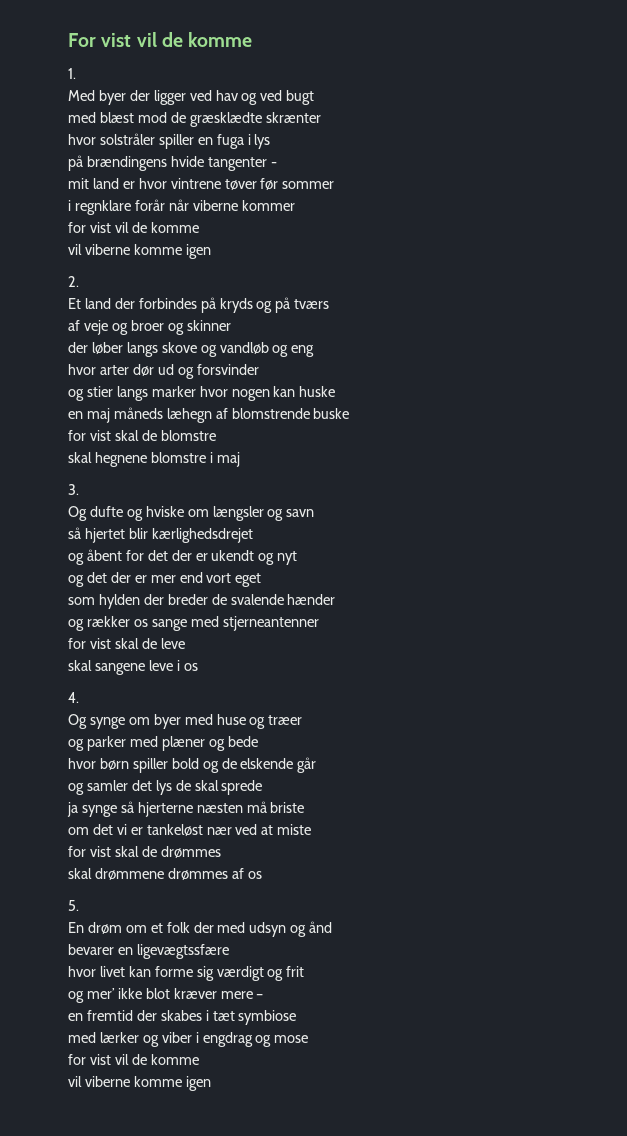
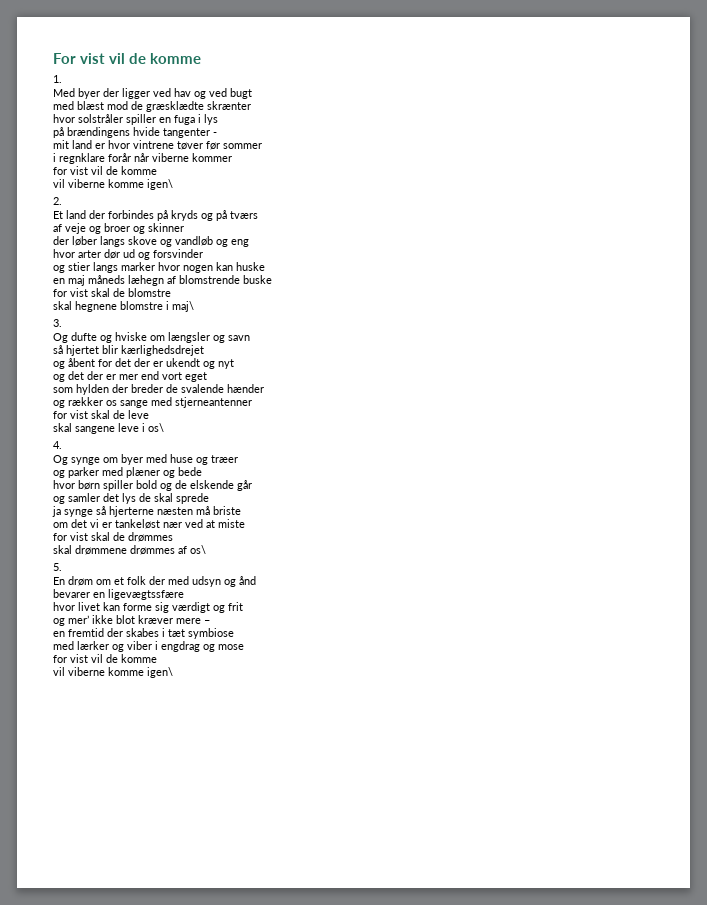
  i regnklare forår når viberne kommer
  for vist vil de komme
- vil viberne komme igen
+ vil viberne komme igen\
- skal hegnene blomstre i maj
+ skal hegnene blomstre i maj\
- skal sangene leve i os
+ skal sangene leve i os\
- skal drømmene drømmes af os
+ skal drømmene drømmes af os\
  med lærker og viber i engdrag og mose
  for vist vil de komme
- vil viberne komme igen
+ vil viberne komme igen\

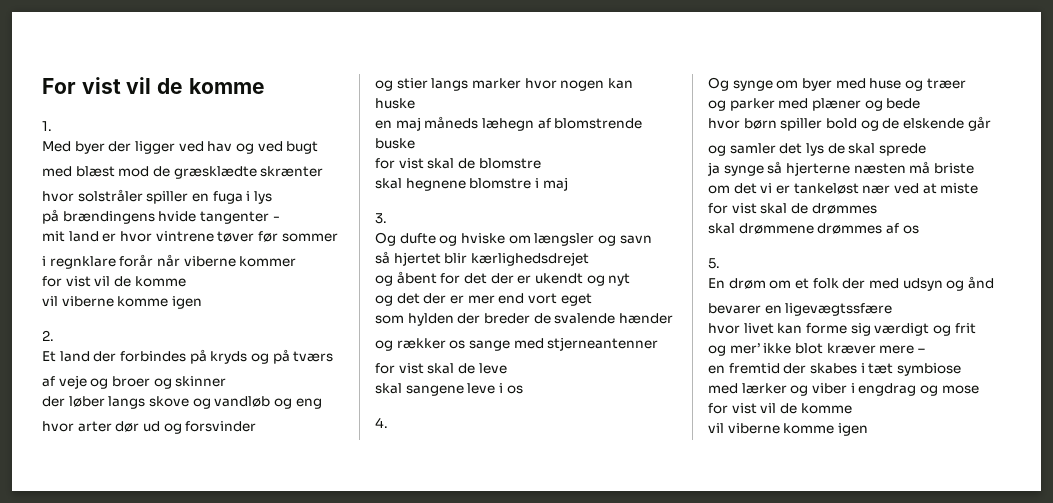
  i regnklare forår når viberne kommer
  for vist vil de komme
- vil viberne komme igen\
+ vil viberne komme igen
- skal hegnene blomstre i maj\
+ skal hegnene blomstre i maj
- skal sangene leve i os\
+ skal sangene leve i os
- skal drømmene drømmes af os\
+ skal drømmene drømmes af os
  med lærker og viber i engdrag og mose
  for vist vil de komme
- vil viberne komme igen\
+ vil viberne komme igen

